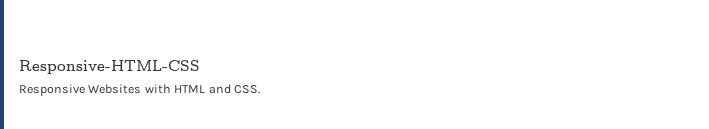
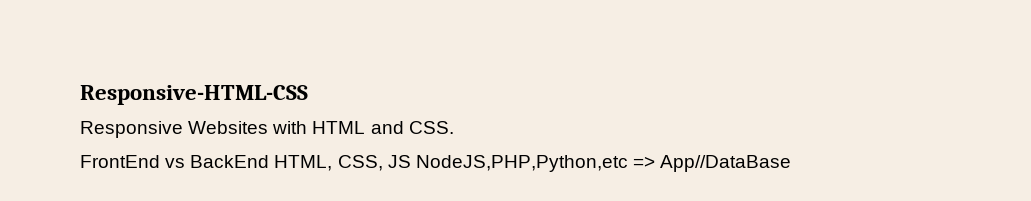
+ FrontEnd vs BackEnd HTML, CSS, JS NodeJS,PHP,Python,etc => App//DataBase

